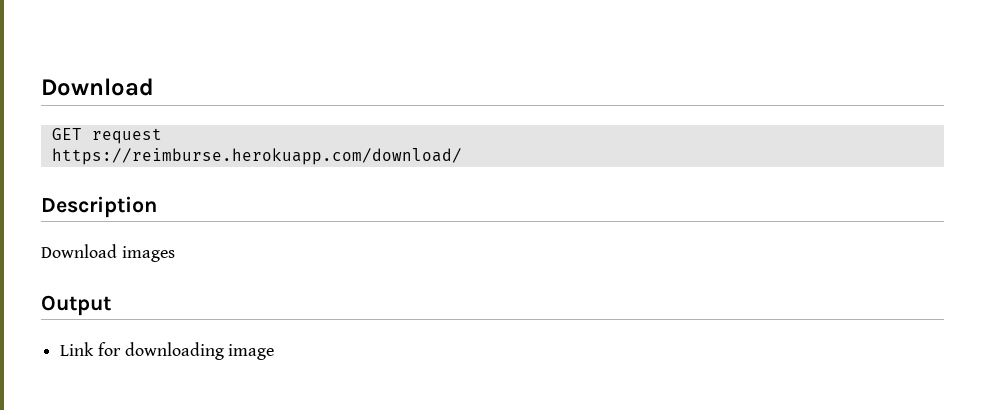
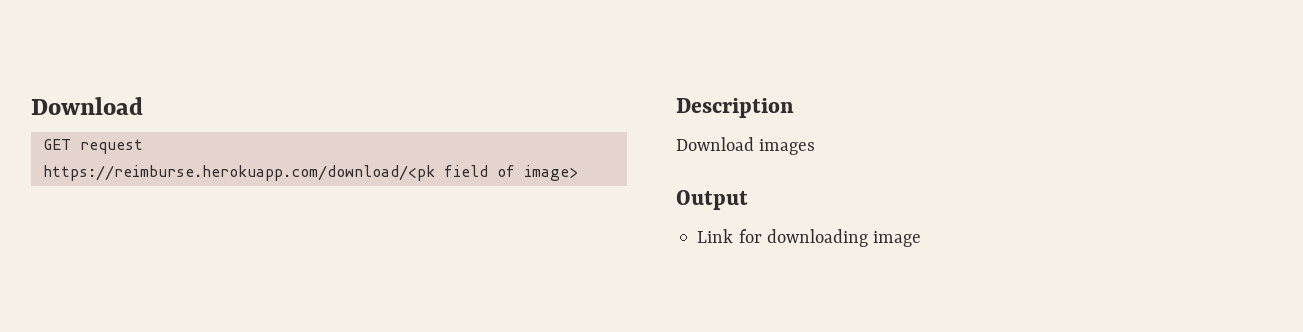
- https://reimburse.herokuapp.com/download/
+ https://reimburse.herokuapp.com/download/<pk field of image>

